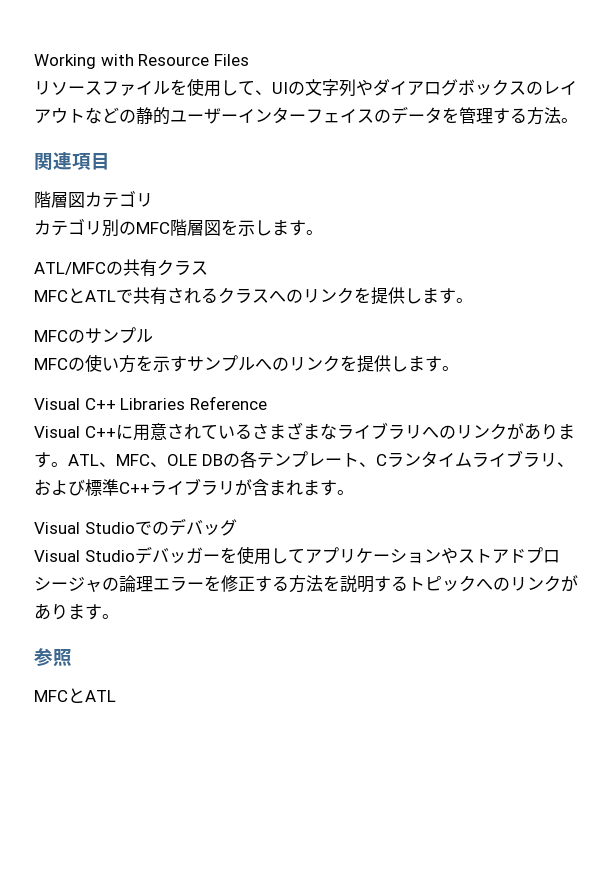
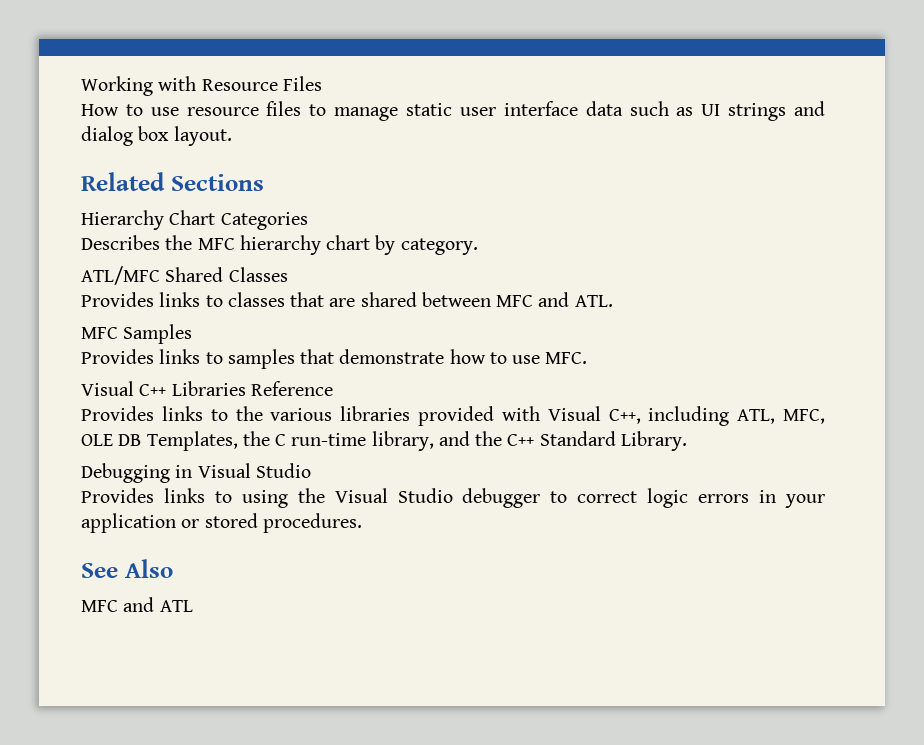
- リソースファイルを使用して、UIの文字列やダイアログボックスのレイアウトなどの静的ユーザーインターフェイスのデータを管理する方法。
- 関連項目
- 階層図カテゴリ
- カテゴリ別のMFC階層図を示します。
- ATL/MFCの共有クラス
- MFCとATLで共有されるクラスへのリンクを提供します。
- MFCのサンプル
- MFCの使い方を示すサンプルへのリンクを提供します。
+ How to use resource files to manage static user interface data such as UI strings and dialog box layout.
+ Related Sections
+ Hierarchy Chart Categories
+ Describes the MFC hierarchy chart by category.
+ ATL/MFC Shared Classes
+ Provides links to classes that are shared between MFC and ATL.
+ MFC Samples
+ Provides links to samples that demonstrate how to use MFC.
  Visual C++ Libraries Reference
- Visual C++に用意されているさまざまなライブラリへのリンクがあります。ATL、MFC、OLE DBの各テンプレート、Cランタイムライブラリ、および標準C++ライブラリが含まれます。
- Visual Studioでのデバッグ
- Visual Studioデバッガーを使用してアプリケーションやストアドプロシージャの論理エラーを修正する方法を説明するトピックへのリンクがあります。
- 参照
- MFCとATL
+ Provides links to the various libraries provided with Visual C++, including ATL, MFC, OLE DB Templates, the C run-time library, and the C++ Standard Library.
+ Debugging in Visual Studio
+ Provides links to using the Visual Studio debugger to correct logic errors in your application or stored procedures.
+ See Also
+ MFC and ATL

